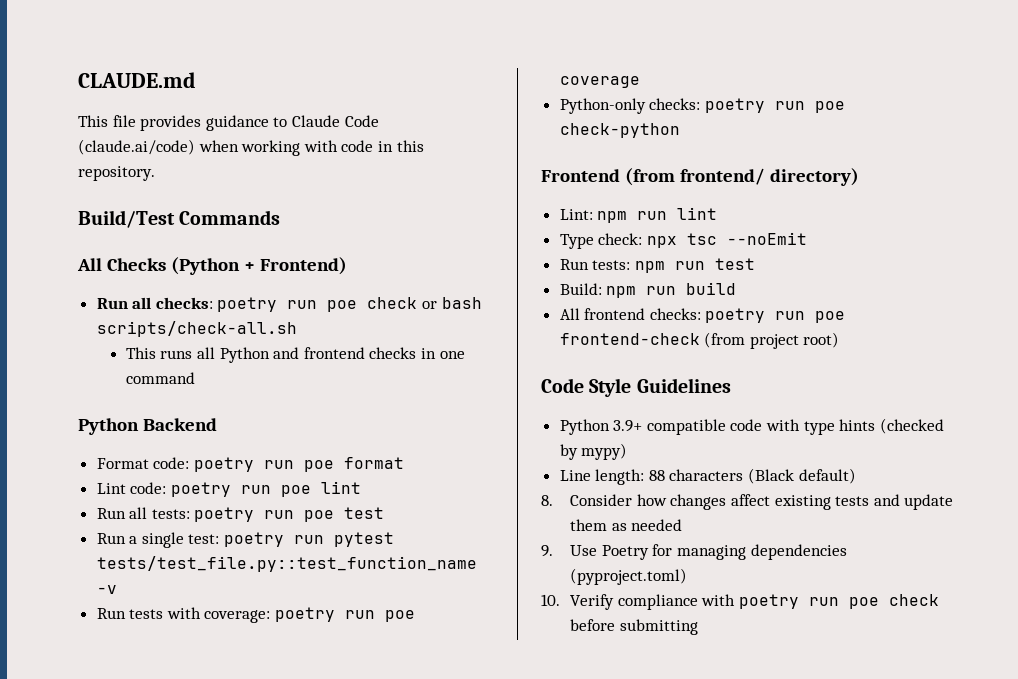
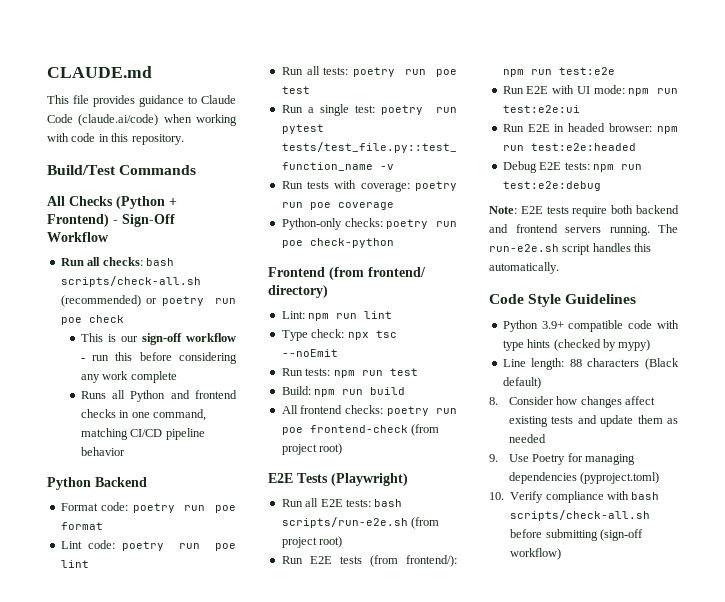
- All Checks (Python + Frontend)
+ All Checks (Python + Frontend) - Sign-Off Workflow
- Run all checks: poetry run poe check or bash scripts/check-all.sh
- This runs all Python and frontend checks in one command
+ Run all checks: bash scripts/check-all.sh (recommended) or poetry run poe check
+ This is our sign-off workflow - run this before considering any work complete
+ Runs all Python and frontend checks in one command, matching CI/CD pipeline behavior
+ E2E Tests (Playwright)
+ Run all E2E tests: bash scripts/run-e2e.sh (from project root)
+ Run E2E tests (from frontend/): npm run test:e2e
+ Run E2E with UI mode: npm run test:e2e:ui
+ Run E2E in headed browser: npm run test:e2e:headed
+ Debug E2E tests: npm run test:e2e:debug
+ Note: E2E tests require both backend and frontend servers running. The run-e2e.sh script handles this automatically.
- 10. Verify compliance with poetry run poe check before submitting
+ 10. Verify compliance with bash scripts/check-all.sh before submitting (sign-off workflow)

